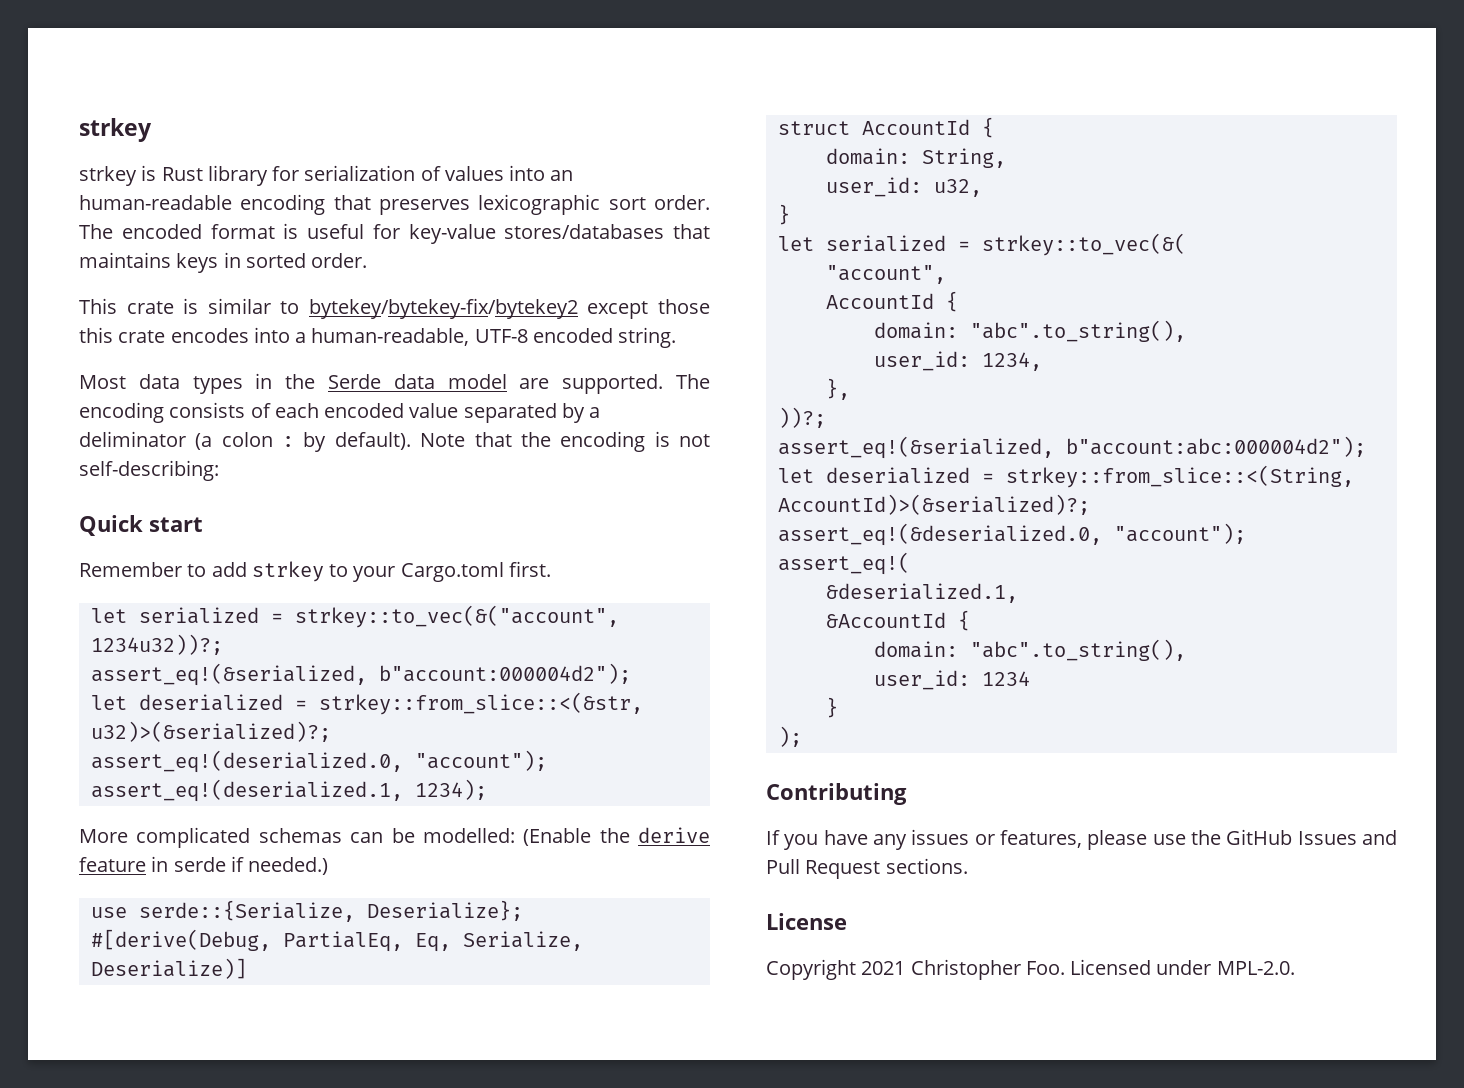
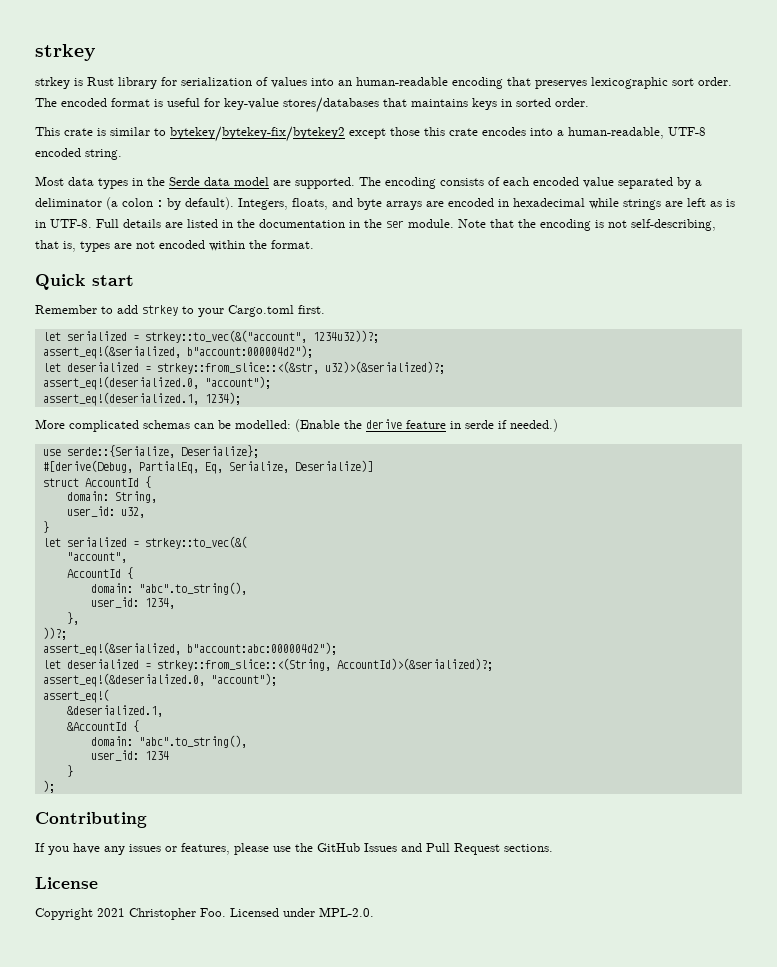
+ Integers, floats, and byte arrays are encoded in hexadecimal while strings are left as is in UTF-8. Full details are listed in the documentation in the ser module.
- Note that the encoding is not self-describing:
+ Note that the encoding is not self-describing, that is, types are not encoded within the format.

